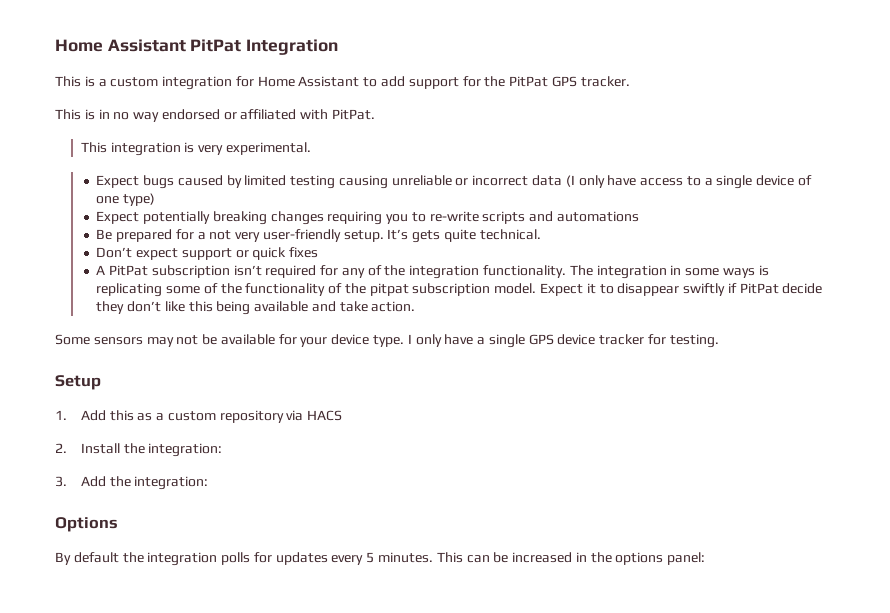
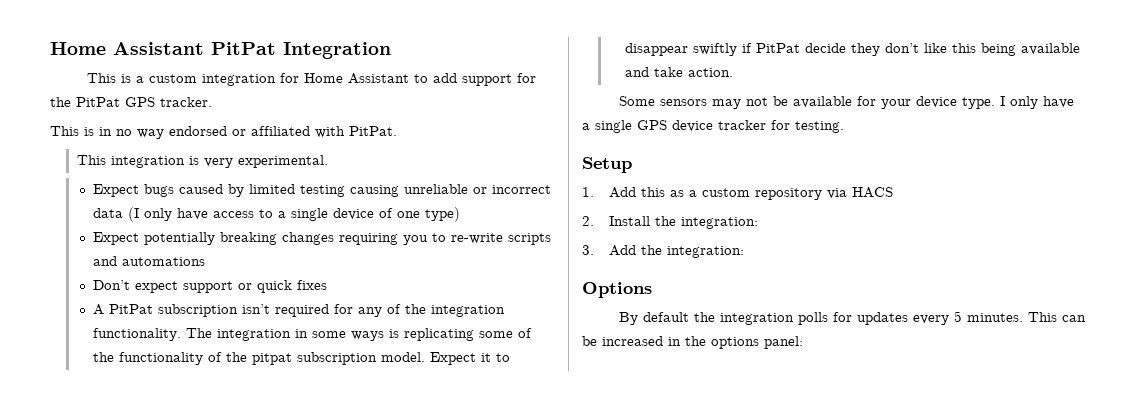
- Be prepared for a not very user-friendly setup. It’s gets quite technical.

